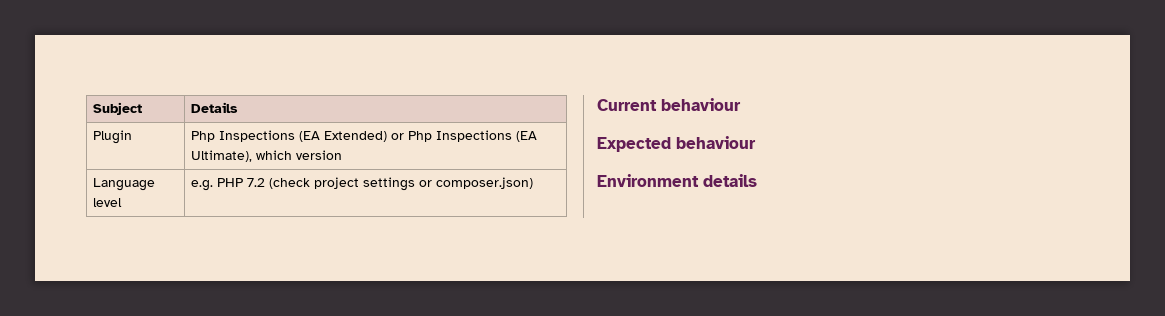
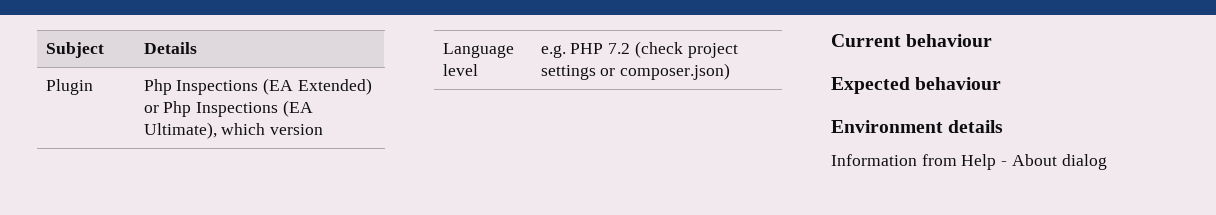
+ Information from Help - About dialog

